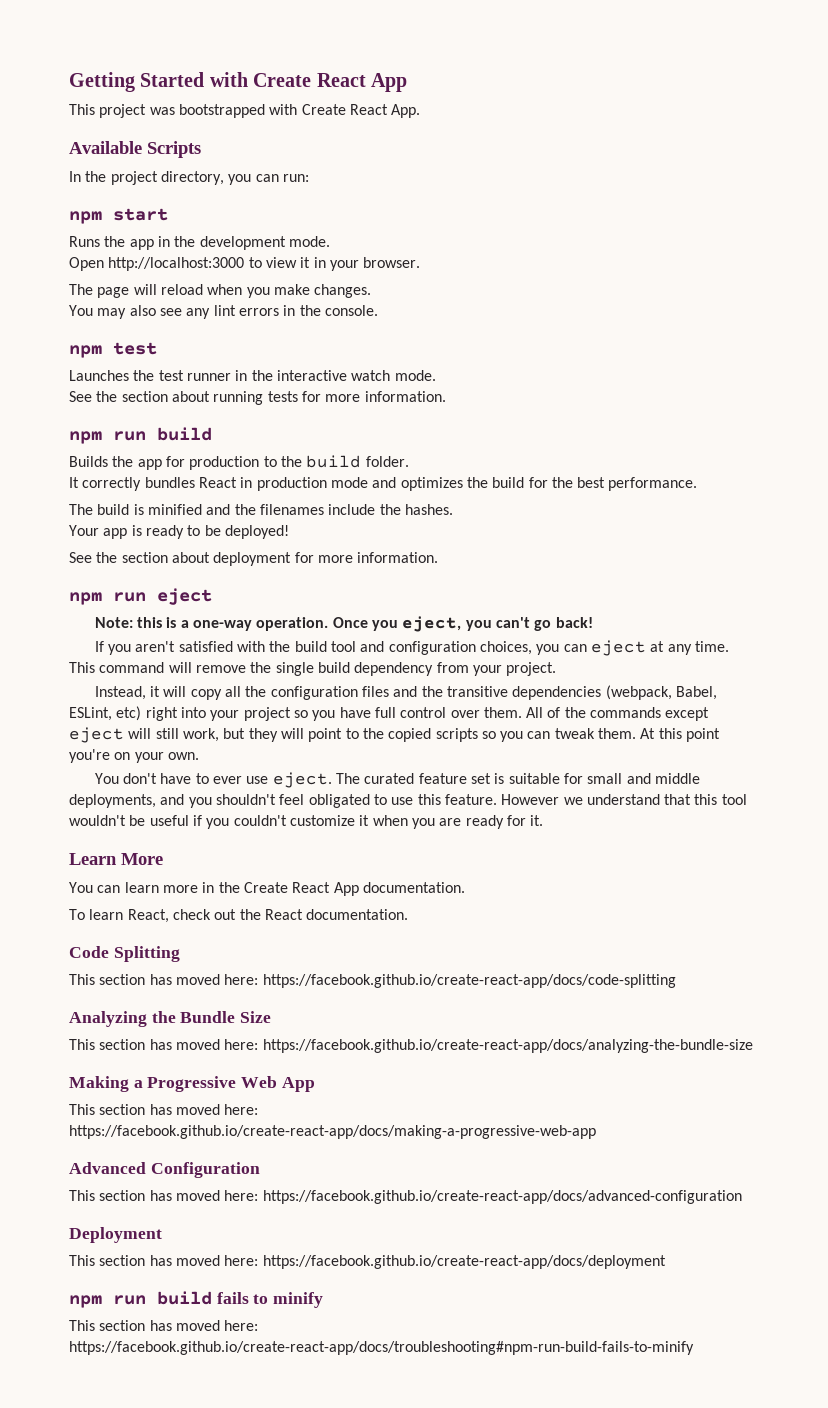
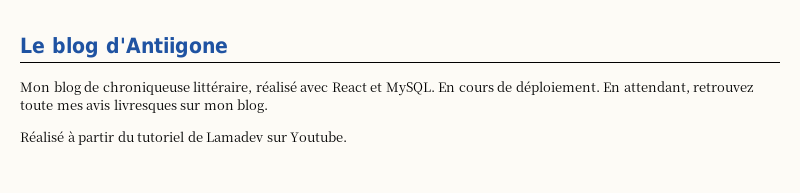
- Getting Started with Create React App
- This project was bootstrapped with Create React App.
- Available Scripts
- In the project directory, you can run:
- npm start
- Runs the app in the development mode.
- Open http://localhost:3000 to view it in your browser.
- The page will reload when you make changes.
- You may also see any lint errors in the console.
- npm test
- Launches the test runner in the interactive watch mode.
- See the section about running tests for more information.
- npm run build
- Builds the app for production to the build folder.
- It correctly bundles React in production mode and optimizes the build for the best performance.
- The build is minified and the filenames include the hashes.
- Your app is ready to be deployed!
- See the section about deployment for more information.
- npm run eject
- Note: this is a one-way operation. Once you eject, you can't go back!
- If you aren't satisfied with the build tool and configuration choices, you can eject at any time. This command will remove the single build dependency from your project.
- Instead, it will copy all the configuration files and the transitive dependencies (webpack, Babel, ESLint, etc) right into your project so you have full control over them. All of the commands except eject will still work, but they will point to the copied scripts so you can tweak them. At this point you're on your own.
- You don't have to ever use eject. The curated feature set is suitable for small and middle deployments, and you shouldn't feel obligated to use this feature. However we understand that this tool wouldn't be useful if you couldn't customize it when you are ready for it.
- Learn More
- You can learn more in the Create React App documentation.
- To learn React, check out the React documentation.
- Code Splitting
- This section has moved here: https://facebook.github.io/create-react-app/docs/code-splitting
- Analyzing the Bundle Size
- This section has moved here: https://facebook.github.io/create-react-app/docs/analyzing-the-bundle-size
- Making a Progressive Web App
- This section has moved here: https://facebook.github.io/create-react-app/docs/making-a-progressive-web-app
- Advanced Configuration
- This section has moved here: https://facebook.github.io/create-react-app/docs/advanced-configuration
- Deployment
- This section has moved here: https://facebook.github.io/create-react-app/docs/deployment
- npm run build fails to minify
- This section has moved here: https://facebook.github.io/create-react-app/docs/troubleshooting#npm-run-build-fails-to-minify
+ Le blog d'Antiigone
+ Mon blog de chroniqueuse littéraire, réalisé avec React et MySQL. En cours de déploiement. En attendant, retrouvez toute mes avis livresques sur mon blog.
+ Réalisé à partir du tutoriel de Lamadev sur Youtube.

